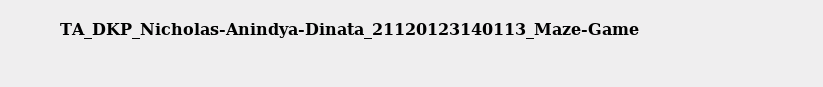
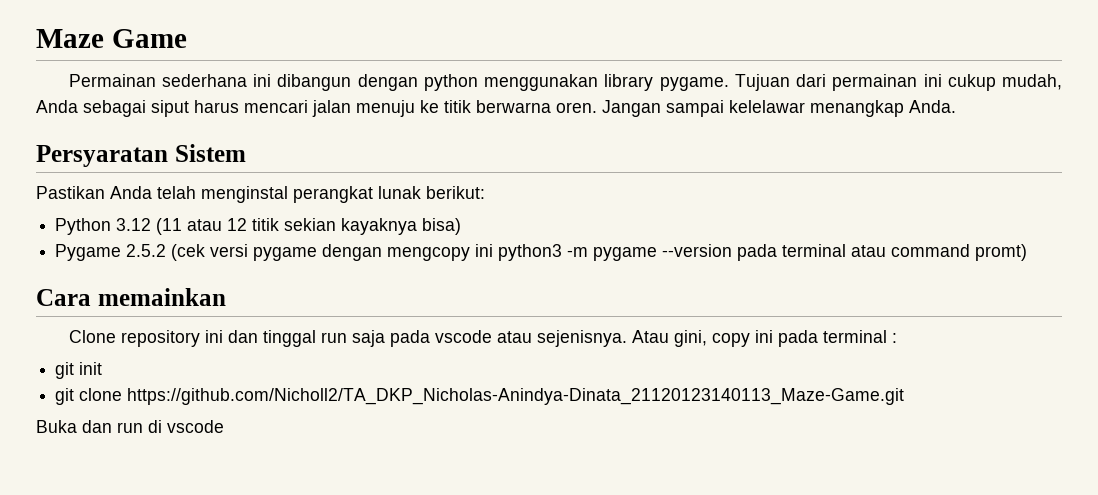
- TA_DKP_Nicholas-Anindya-Dinata_21120123140113_Maze-Game
+ Maze Game
+ Permainan sederhana ini dibangun dengan python menggunakan library pygame. Tujuan dari permainan ini cukup mudah, Anda sebagai siput harus mencari jalan menuju ke titik berwarna oren. Jangan sampai kelelawar menangkap Anda.
+ Persyaratan Sistem
+ Pastikan Anda telah menginstal perangkat lunak berikut:
+ Python 3.12 (11 atau 12 titik sekian kayaknya bisa)
+ Pygame 2.5.2 (cek versi pygame dengan mengcopy ini python3 -m pygame --version pada terminal atau command promt)
+ Cara memainkan
+ Clone repository ini dan tinggal run saja pada vscode atau sejenisnya. Atau gini, copy ini pada terminal :
+ git init
+ git clone https://github.com/Nicholl2/TA_DKP_Nicholas-Anindya-Dinata_21120123140113_Maze-Game.git
+ Buka dan run di vscode

